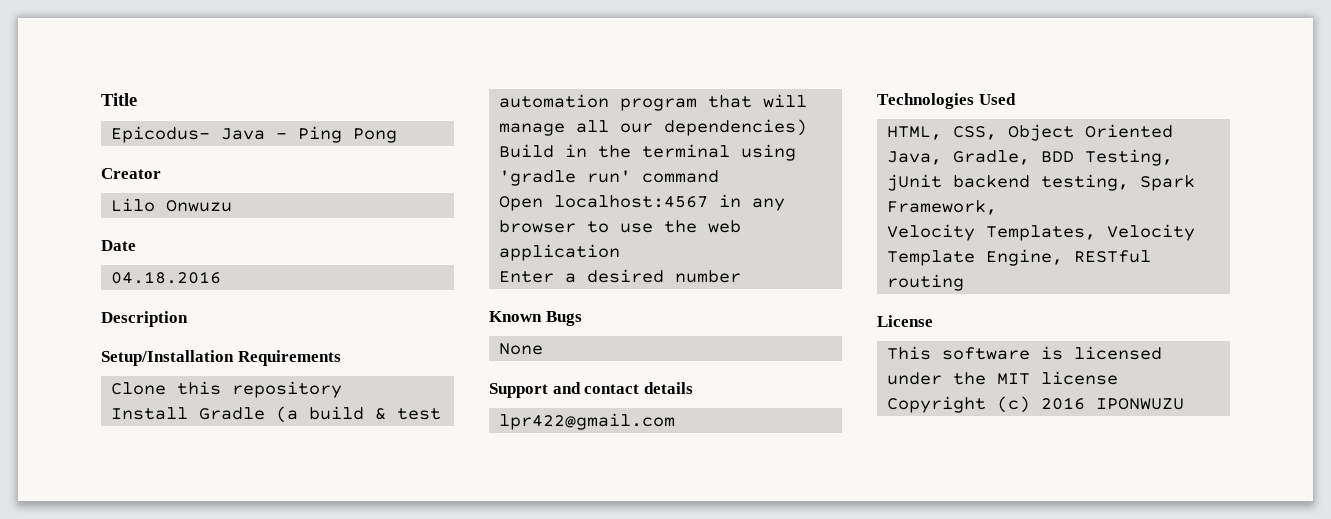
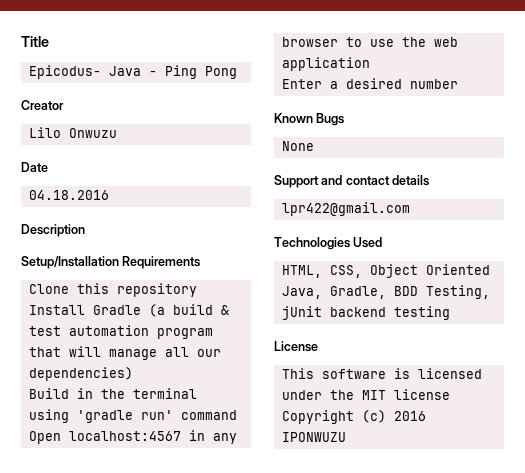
- HTML, CSS, Object Oriented Java, Gradle, BDD Testing, jUnit backend testing, Spark Framework,
- Velocity Templates, Velocity Template Engine, RESTful routing
+ HTML, CSS, Object Oriented Java, Gradle, BDD Testing, jUnit backend testing

